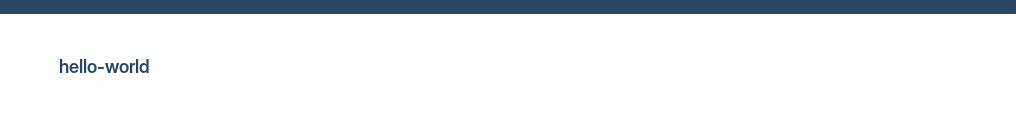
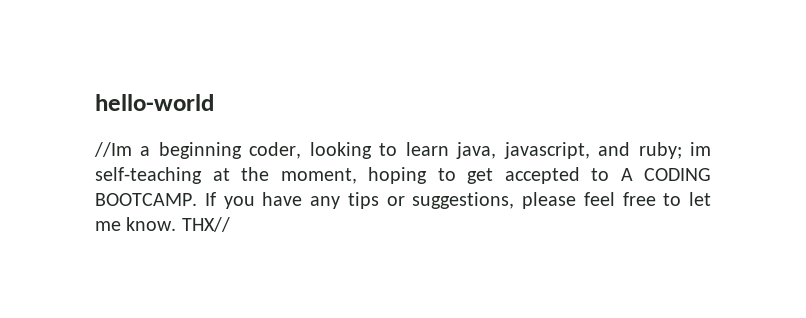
+ //Im a beginning coder, looking to learn java, javascript, and ruby; im self-teaching at the moment, hoping to get accepted to A CODING BOOTCAMP. If you have any tips or suggestions, please feel free to let me know. THX//

